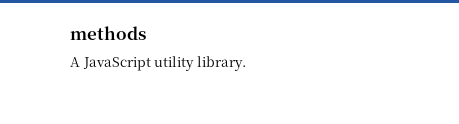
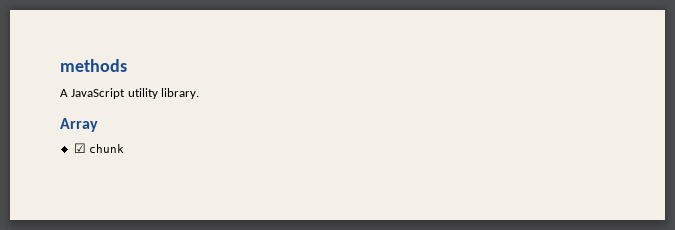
+ Array
+ ☑ chunk

